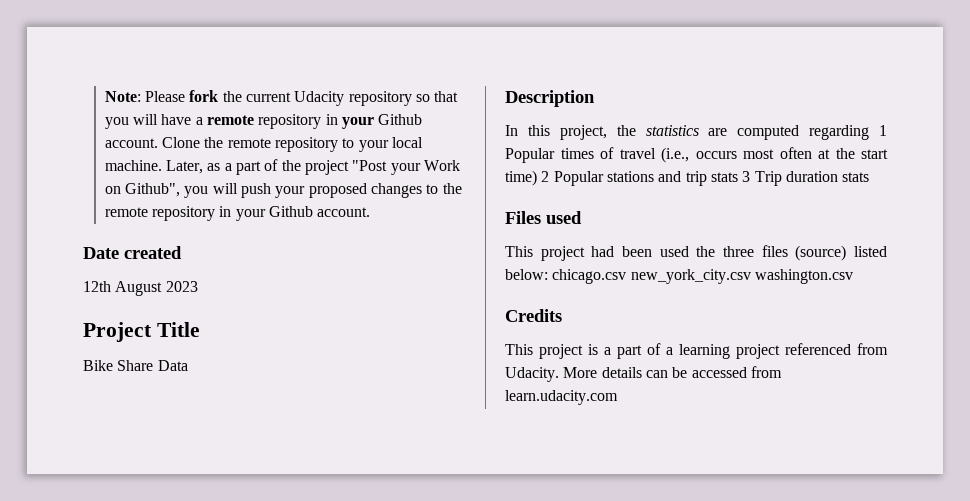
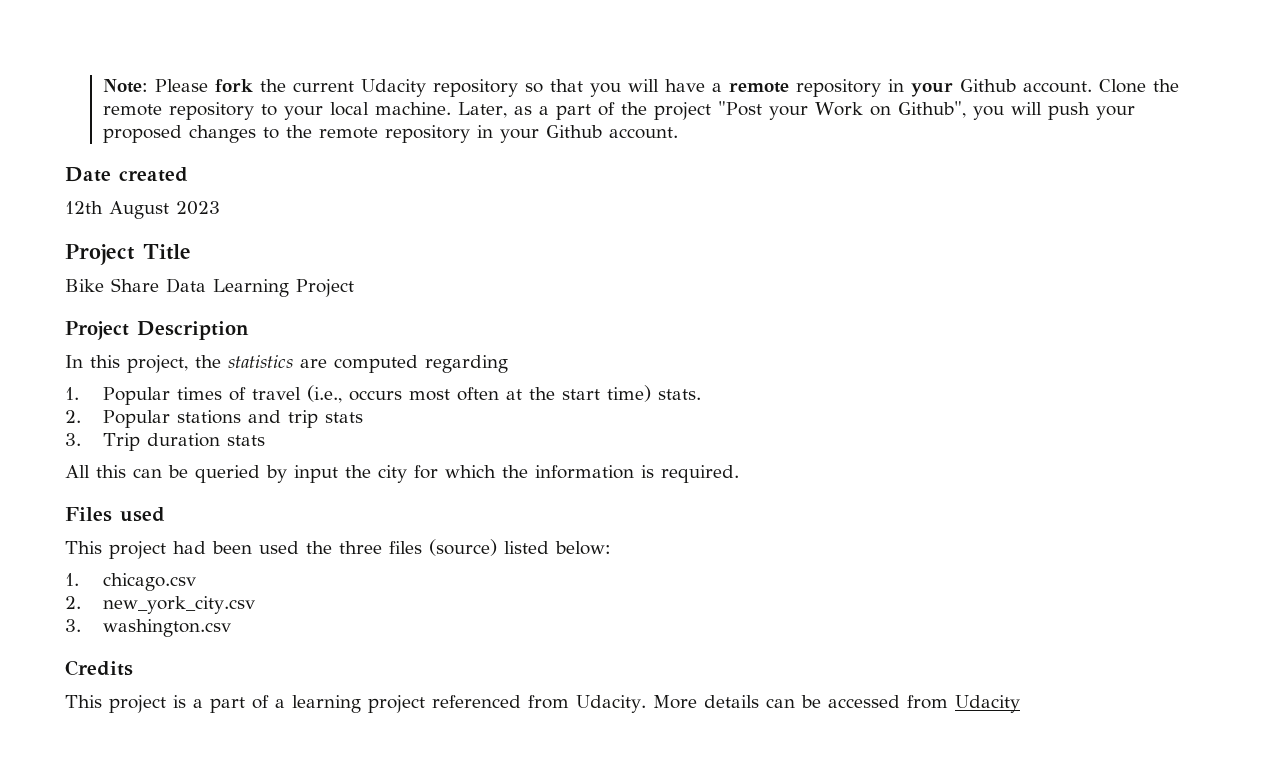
- Bike Share Data
- Description
+ Bike Share Data Learning Project
+ Project Description
- In this project, the statistics are computed regarding 1 Popular times of travel (i.e., occurs most often at the start time) 2 Popular stations and trip stats 3 Trip duration stats
+ In this project, the statistics are computed regarding
+ 1. Popular times of travel (i.e., occurs most often at the start time) stats.
+ 2. Popular stations and trip stats
+ 3. Trip duration stats
+ All this can be queried by input the city for which the information is required.
- This project had been used the three files (source) listed below: chicago.csv new_york_city.csv washington.csv
+ This project had been used the three files (source) listed below:
+ 1. chicago.csv
+ 2. new_york_city.csv
+ 3. washington.csv
- More details can be accessed from learn.udacity.com
+ More details can be accessed from Udacity

